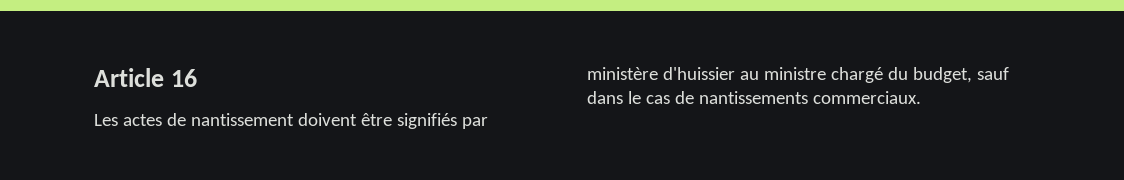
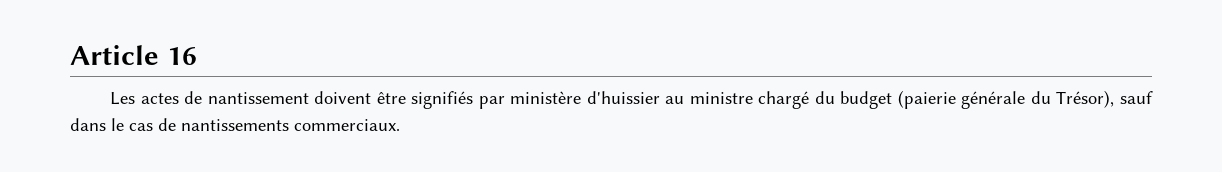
- Les actes de nantissement doivent être signifiés par ministère d'huissier au ministre chargé du budget, sauf dans le cas de nantissements commerciaux.
+ Les actes de nantissement doivent être signifiés par ministère d'huissier au ministre chargé du budget (paierie générale du Trésor), sauf dans le cas de nantissements commerciaux.

